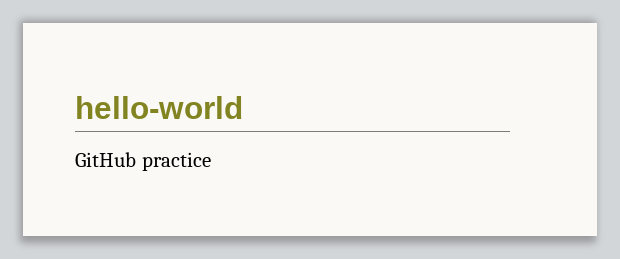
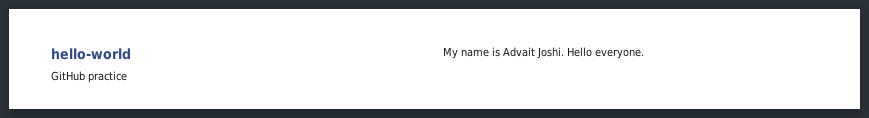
+ My name is Advait Joshi. Hello everyone.

